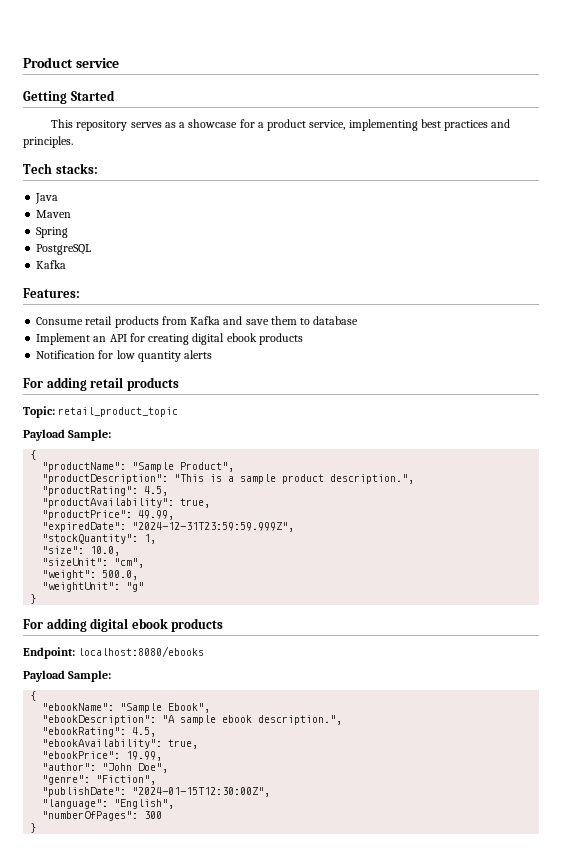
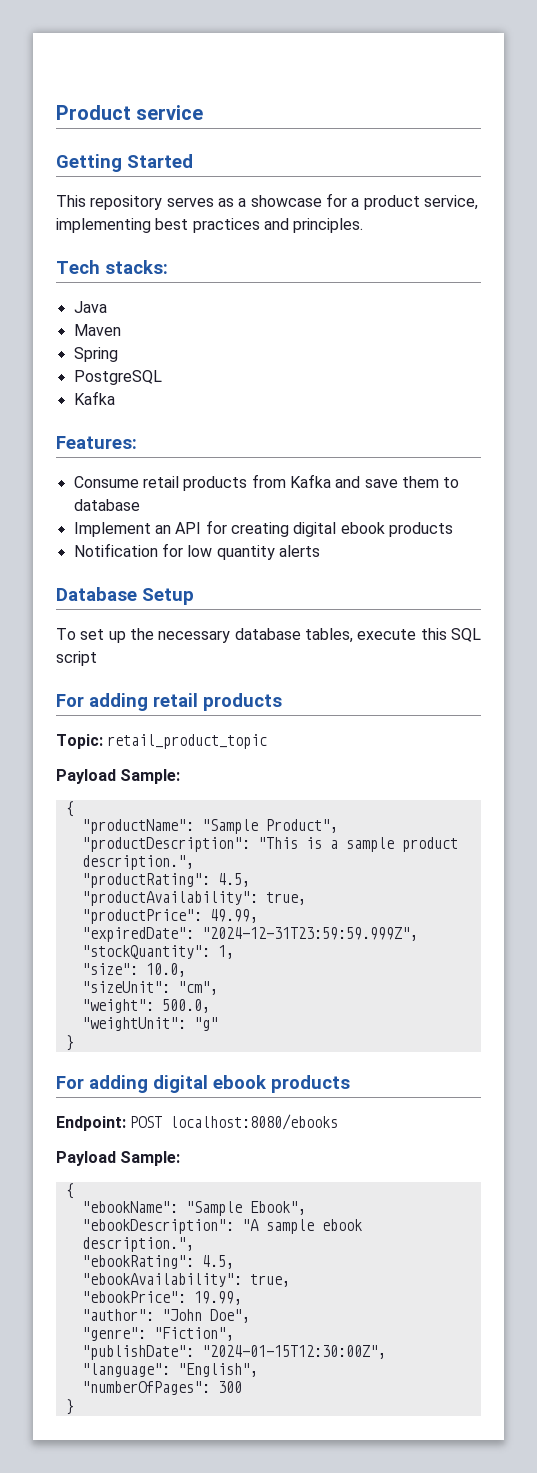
+ Database Setup
+ To set up the necessary database tables, execute this SQL script
- Endpoint: localhost:8080/ebooks
+ Endpoint: POST localhost:8080/ebooks

